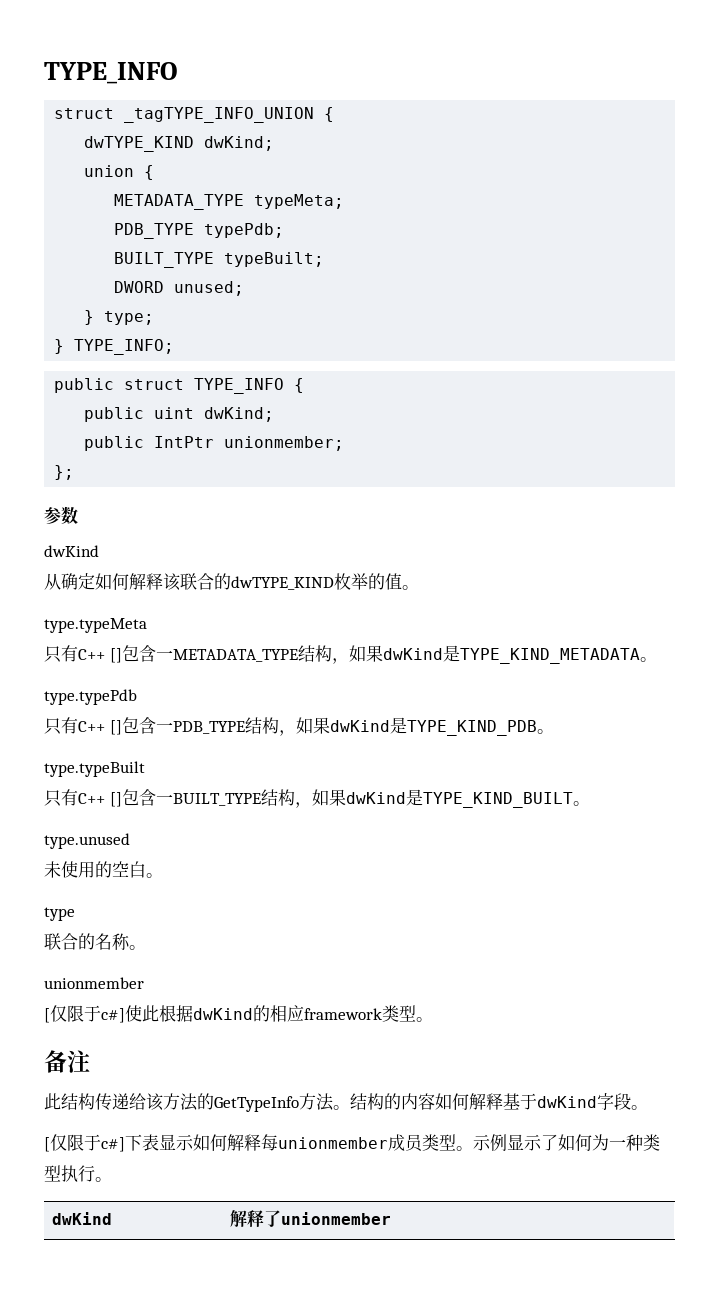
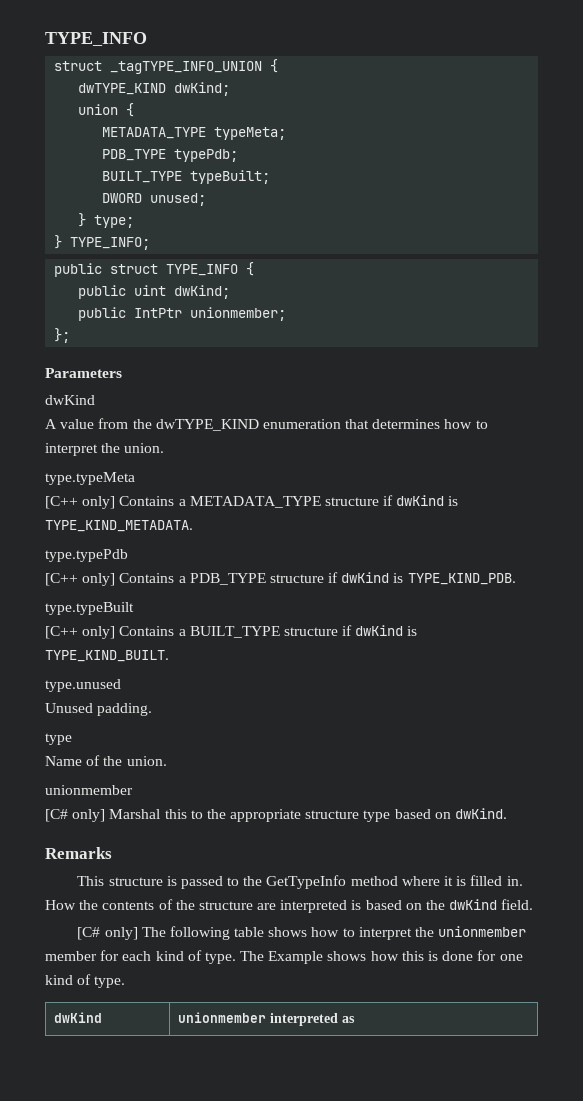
- 参数
+ Parameters
- 从确定如何解释该联合的dwTYPE_KIND枚举的值。
+ A value from the dwTYPE_KIND enumeration that determines how to interpret the union.
  type.typeMeta
- 只有C++ []包含一METADATA_TYPE结构，如果dwKind是TYPE_KIND_METADATA。
+ [C++ only] Contains a METADATA_TYPE structure if dwKind is TYPE_KIND_METADATA.
  type.typePdb
- 只有C++ []包含一PDB_TYPE结构，如果dwKind是TYPE_KIND_PDB。
+ [C++ only] Contains a PDB_TYPE structure if dwKind is TYPE_KIND_PDB.
  type.typeBuilt
- 只有C++ []包含一BUILT_TYPE结构，如果dwKind是TYPE_KIND_BUILT。
+ [C++ only] Contains a BUILT_TYPE structure if dwKind is TYPE_KIND_BUILT.
  type.unused
- 未使用的空白。
+ Unused padding.
  type
- 联合的名称。
+ Name of the union.
  unionmember
- [仅限于c#]使此根据dwKind的相应framework类型。
- 备注
- 此结构传递给该方法的GetTypeInfo方法。结构的内容如何解释基于dwKind字段。
- [仅限于c#]下表显示如何解释每unionmember成员类型。示例显示了如何为一种类型执行。
- dwKind | 解释了unionmember
+ [C# only] Marshal this to the appropriate structure type based on dwKind.
+ Remarks
+ This structure is passed to the GetTypeInfo method where it is filled in. How the contents of the structure are interpreted is based on the dwKind field.
+ [C# only] The following table shows how to interpret the unionmember member for each kind of type. The Example shows how this is done for one kind of type.
+ dwKind | unionmember interpreted as

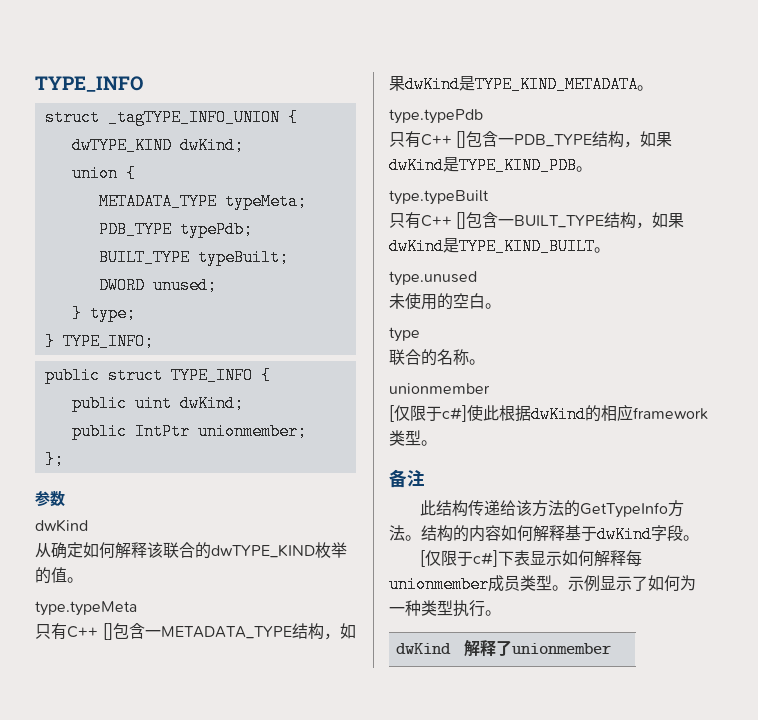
- Parameters
+ 参数
- A value from the dwTYPE_KIND enumeration that determines how to interpret the union.
+ 从确定如何解释该联合的dwTYPE_KIND枚举的值。
  type.typeMeta
- [C++ only] Contains a METADATA_TYPE structure if dwKind is TYPE_KIND_METADATA.
+ 只有C++ []包含一METADATA_TYPE结构，如果dwKind是TYPE_KIND_METADATA。
  type.typePdb
- [C++ only] Contains a PDB_TYPE structure if dwKind is TYPE_KIND_PDB.
+ 只有C++ []包含一PDB_TYPE结构，如果dwKind是TYPE_KIND_PDB。
  type.typeBuilt
- [C++ only] Contains a BUILT_TYPE structure if dwKind is TYPE_KIND_BUILT.
+ 只有C++ []包含一BUILT_TYPE结构，如果dwKind是TYPE_KIND_BUILT。
  type.unused
- Unused padding.
+ 未使用的空白。
  type
- Name of the union.
+ 联合的名称。
  unionmember
- [C# only] Marshal this to the appropriate structure type based on dwKind.
- Remarks
- This structure is passed to the GetTypeInfo method where it is filled in. How the contents of the structure are interpreted is based on the dwKind field.
- [C# only] The following table shows how to interpret the unionmember member for each kind of type. The Example shows how this is done for one kind of type.
- dwKind | unionmember interpreted as
+ [仅限于c#]使此根据dwKind的相应framework类型。
+ 备注
+ 此结构传递给该方法的GetTypeInfo方法。结构的内容如何解释基于dwKind字段。
+ [仅限于c#]下表显示如何解释每unionmember成员类型。示例显示了如何为一种类型执行。
+ dwKind | 解释了unionmember

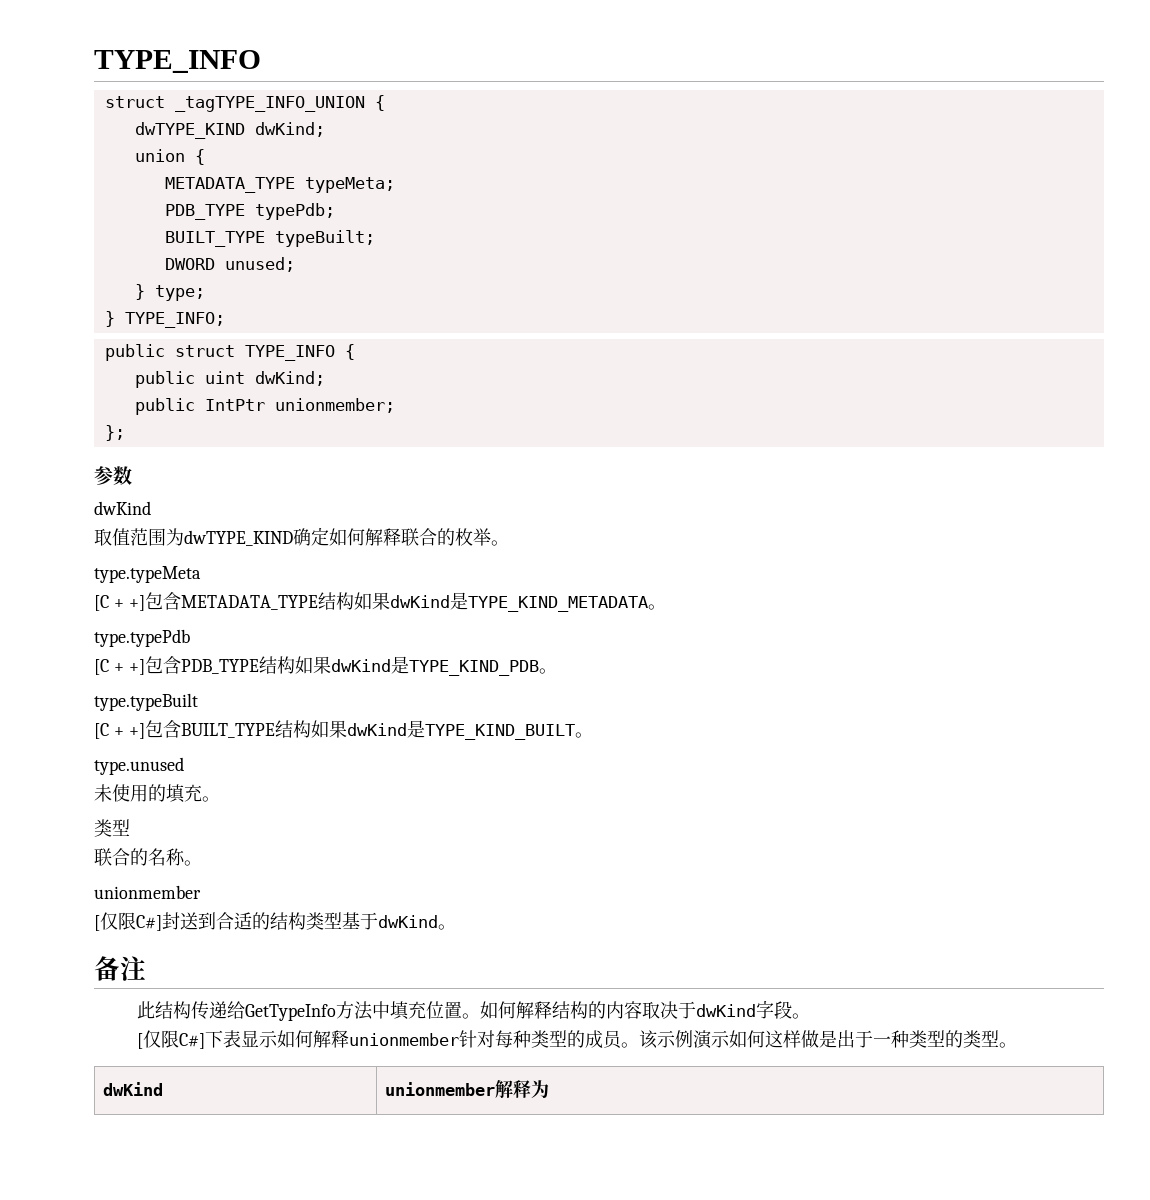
- 从确定如何解释该联合的dwTYPE_KIND枚举的值。
+ 取值范围为dwTYPE_KIND确定如何解释联合的枚举。
  type.typeMeta
- 只有C++ []包含一METADATA_TYPE结构，如果dwKind是TYPE_KIND_METADATA。
+ [C + +]包含METADATA_TYPE结构如果dwKind是TYPE_KIND_METADATA。
- 只有C++ []包含一PDB_TYPE结构，如果dwKind是TYPE_KIND_PDB。
+ [C + +]包含PDB_TYPE结构如果dwKind是TYPE_KIND_PDB。
- 只有C++ []包含一BUILT_TYPE结构，如果dwKind是TYPE_KIND_BUILT。
+ [C + +]包含BUILT_TYPE结构如果dwKind是TYPE_KIND_BUILT。
- 未使用的空白。
- type
+ 未使用的填充。
+ 类型
- [仅限于c#]使此根据dwKind的相应framework类型。
+ [仅限C#]封送到合适的结构类型基于dwKind。
- 此结构传递给该方法的GetTypeInfo方法。结构的内容如何解释基于dwKind字段。
+ 此结构传递给GetTypeInfo方法中填充位置。如何解释结构的内容取决于dwKind字段。
- [仅限于c#]下表显示如何解释每unionmember成员类型。示例显示了如何为一种类型执行。
+ [仅限C#]下表显示如何解释unionmember针对每种类型的成员。该示例演示如何这样做是出于一种类型的类型。
- dwKind | 解释了unionmember
+ dwKind | unionmember解释为

